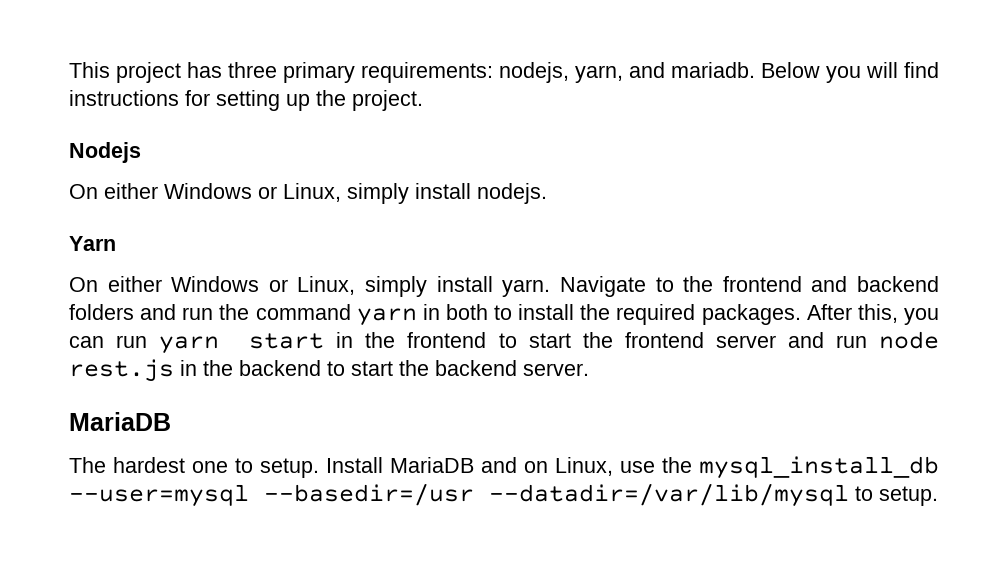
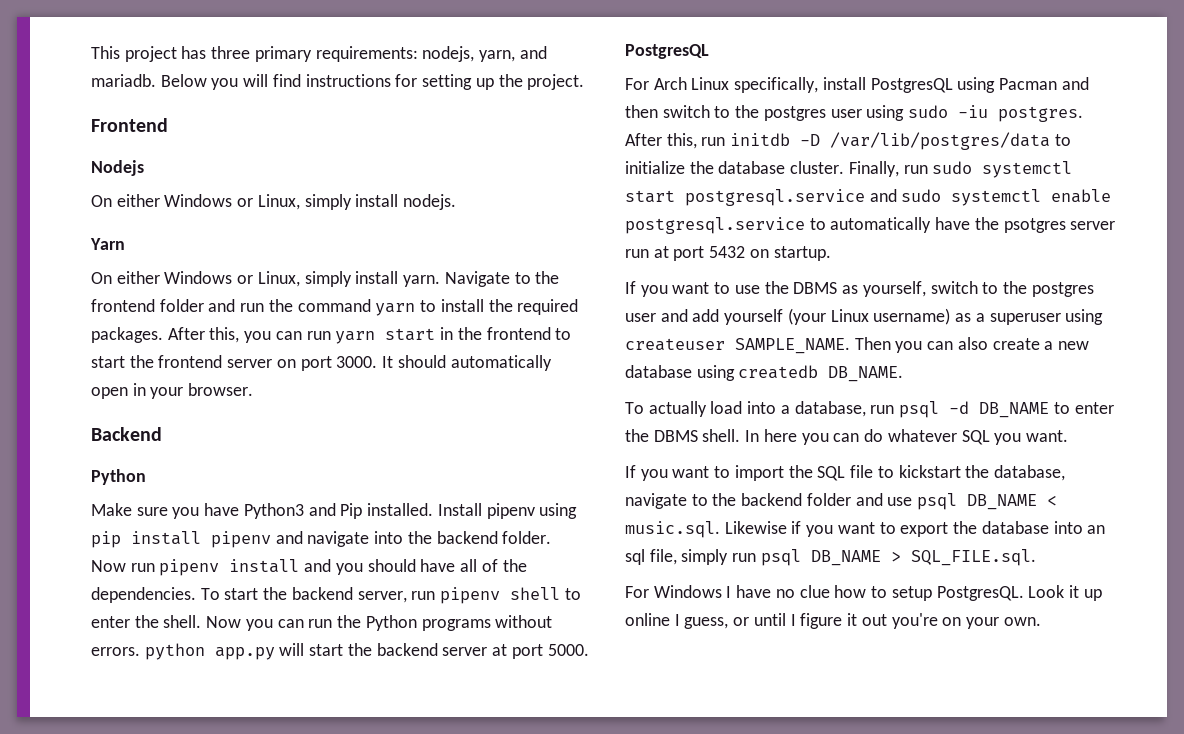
+ Frontend
- Navigate to the frontend and backend folders and run the command yarn in both to install the required packages.
+ Navigate to the frontend folder and run the command yarn to install the required packages.
- After this, you can run yarn start in the frontend to start the frontend server and run node rest.js in the backend to start the backend server.
- MariaDB
- The hardest one to setup. Install MariaDB and on Linux, use the mysql_install_db --user=mysql --basedir=/usr --datadir=/var/lib/mysql to setup.
+ After this, you can run yarn start in the frontend to start the frontend server on port 3000. It should automatically open in your browser.
+ Backend
+ Python
+ Make sure you have Python3 and Pip installed. Install pipenv using pip install pipenv and navigate into the backend folder. Now run pipenv install and you should have all of the dependencies. To start the backend server, run pipenv shell to enter the shell. Now you can run the Python programs without errors. python app.py will start the backend server at port 5000.
+ PostgresQL
+ For Arch Linux specifically, install PostgresQL using Pacman and then switch to the postgres user using sudo -iu postgres. After this, run initdb -D /var/lib/postgres/data to initialize the database cluster. Finally, run sudo systemctl start postgresql.service and sudo systemctl enable postgresql.service to automatically have the psotgres server run at port 5432 on startup.
+ If you want to use the DBMS as yourself, switch to the postgres user and add yourself (your Linux username) as a superuser using createuser SAMPLE_NAME. Then you can also create a new database using createdb DB_NAME.
+ To actually load into a database, run psql -d DB_NAME to enter the DBMS shell. In here you can do whatever SQL you want.
+ If you want to import the SQL file to kickstart the database, navigate to the backend folder and use psql DB_NAME < music.sql. Likewise if you want to export the database into an sql file, simply run psql DB_NAME > SQL_FILE.sql.
+ For Windows I have no clue how to setup PostgresQL. Look it up online I guess, or until I figure it out you're on your own.

